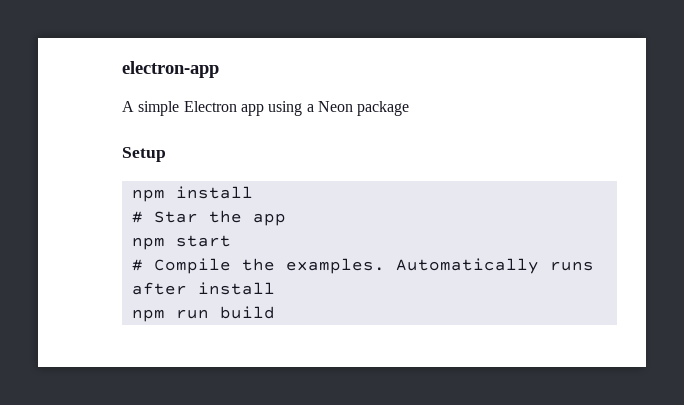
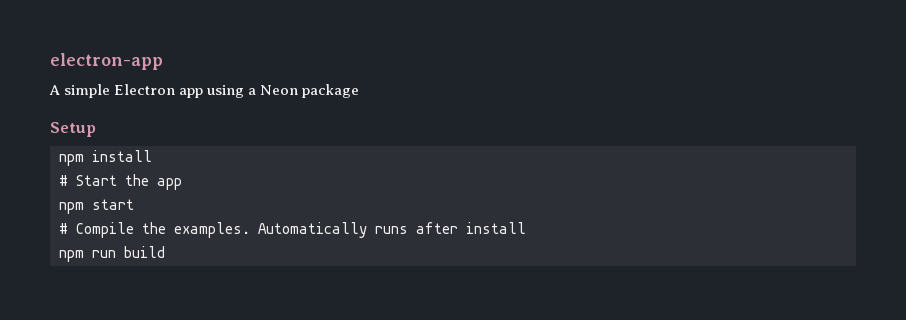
- # Star the app
+ # Start the app

